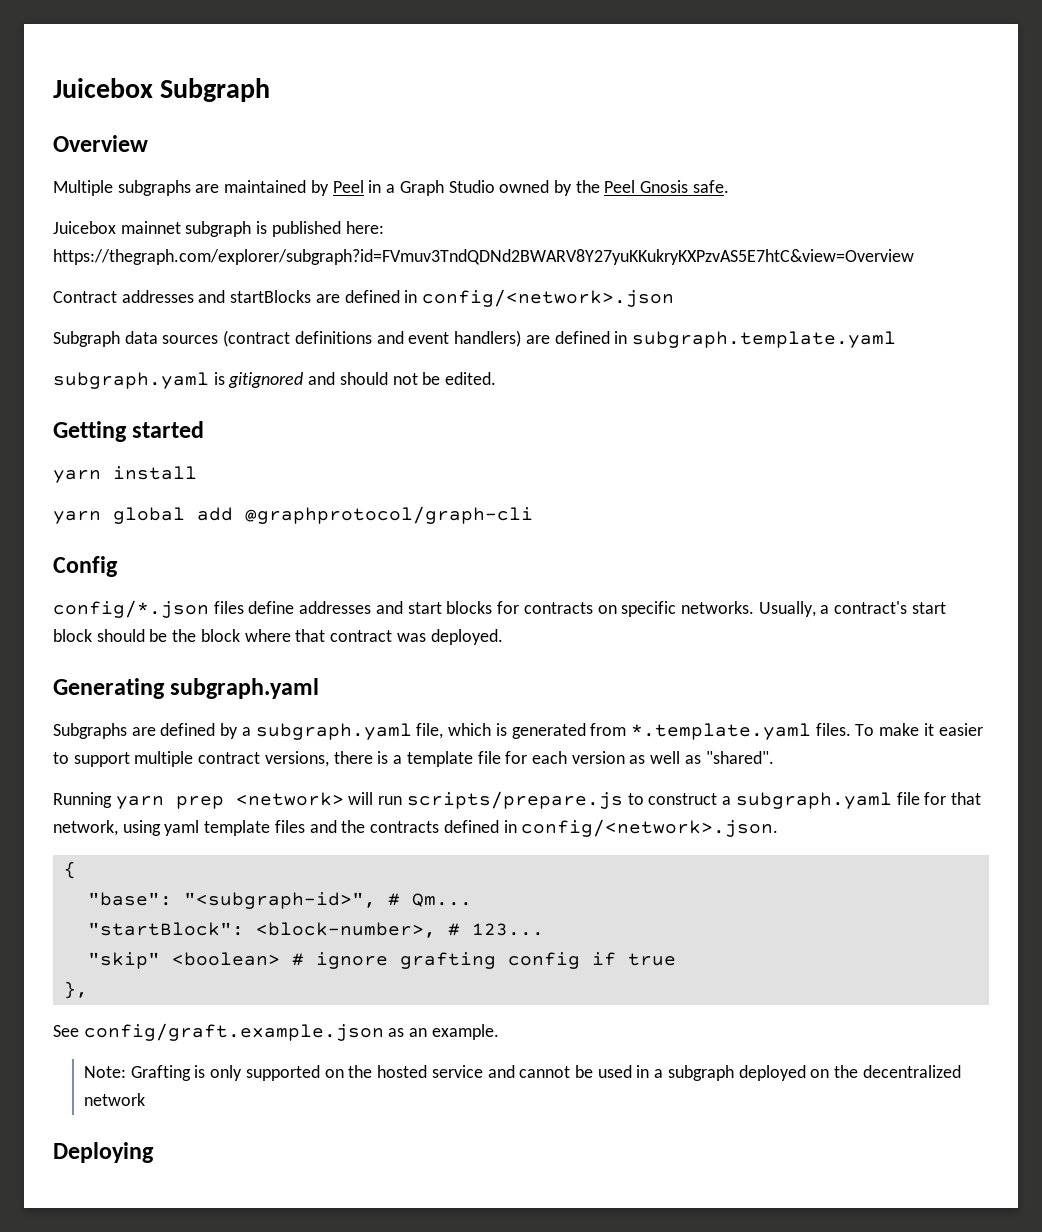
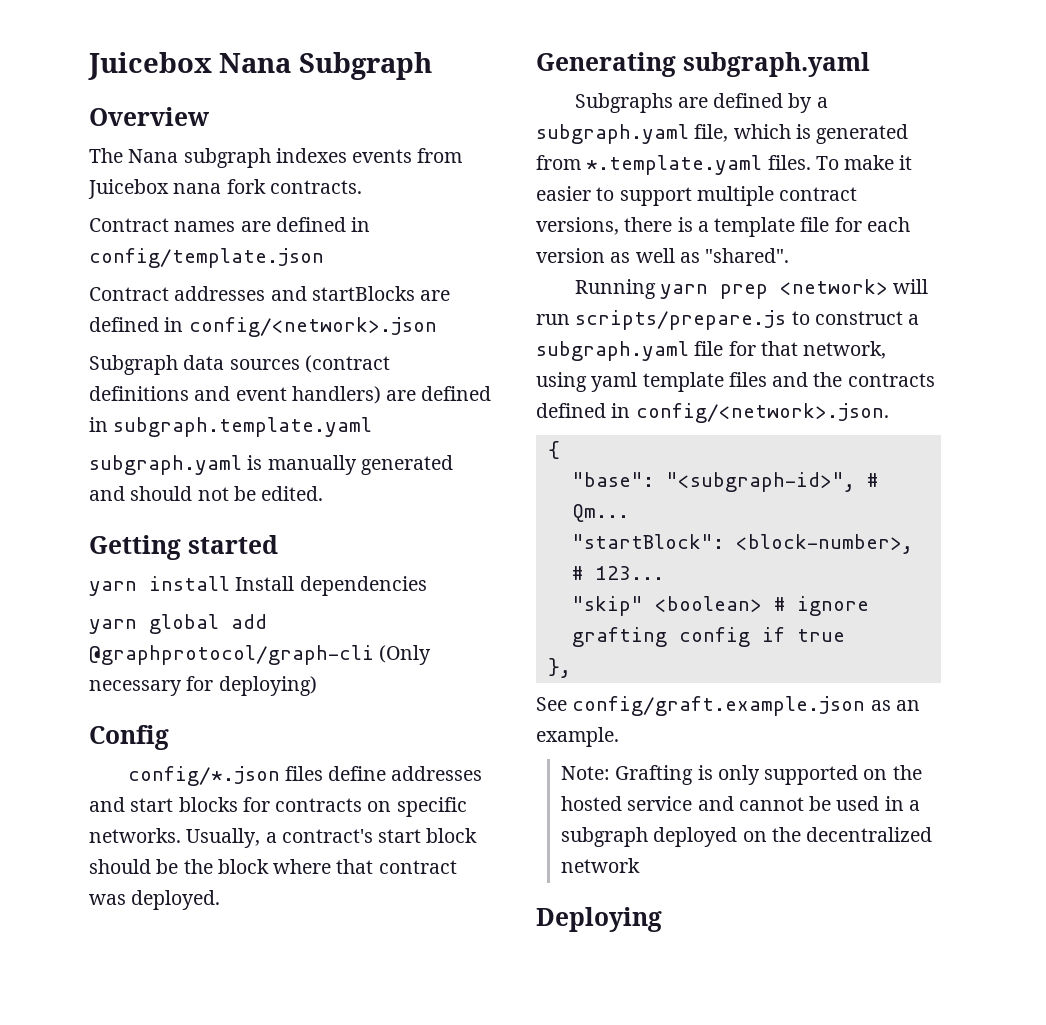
- Juicebox Subgraph
+ Juicebox Nana Subgraph
- Multiple subgraphs are maintained by Peel in a Graph Studio owned by the Peel Gnosis safe.
- Juicebox mainnet subgraph is published here: https://thegraph.com/explorer/subgraph?id=FVmuv3TndQDNd2BWARV8Y27yuKKukryKXPzvAS5E7htC&view=Overview
+ The Nana subgraph indexes events from Juicebox nana fork contracts.
+ Contract names are defined in config/template.json
- subgraph.yaml is gitignored and should not be edited.
+ subgraph.yaml is manually generated and should not be edited.
- yarn install
+ yarn install Install dependencies
- yarn global add @graphprotocol/graph-cli
+ yarn global add @graphprotocol/graph-cli (Only necessary for deploying)

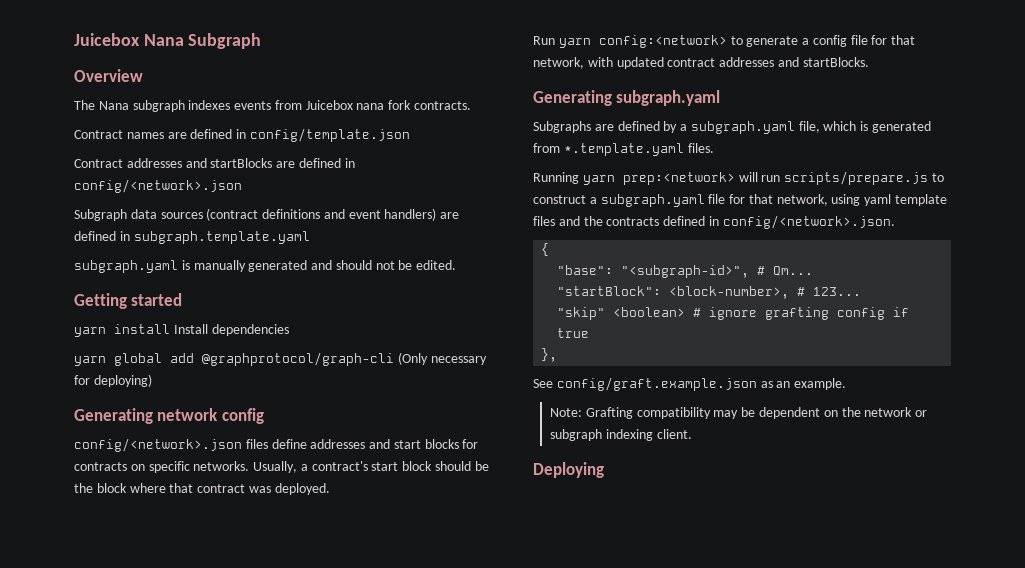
- Config
- config/*.json files define addresses and start blocks for contracts on specific networks.
+ Generating network config
+ config/<network>.json files define addresses and start blocks for contracts on specific networks.
+ Run yarn config:<network> to generate a config file for that network, with updated contract addresses and startBlocks.
- To make it easier to support multiple contract versions, there is a template file for each version as well as "shared".
- Running yarn prep <network> will run scripts/prepare.js to construct a subgraph.yaml file for that network, using yaml template files and the contracts defined in config/<network>.json.
+ Running yarn prep:<network> will run scripts/prepare.js to construct a subgraph.yaml file for that network, using yaml template files and the contracts defined in config/<network>.json.
- Note: Grafting is only supported on the hosted service and cannot be used in a subgraph deployed on the decentralized network
+ Note: Grafting compatibility may be dependent on the network or subgraph indexing client.

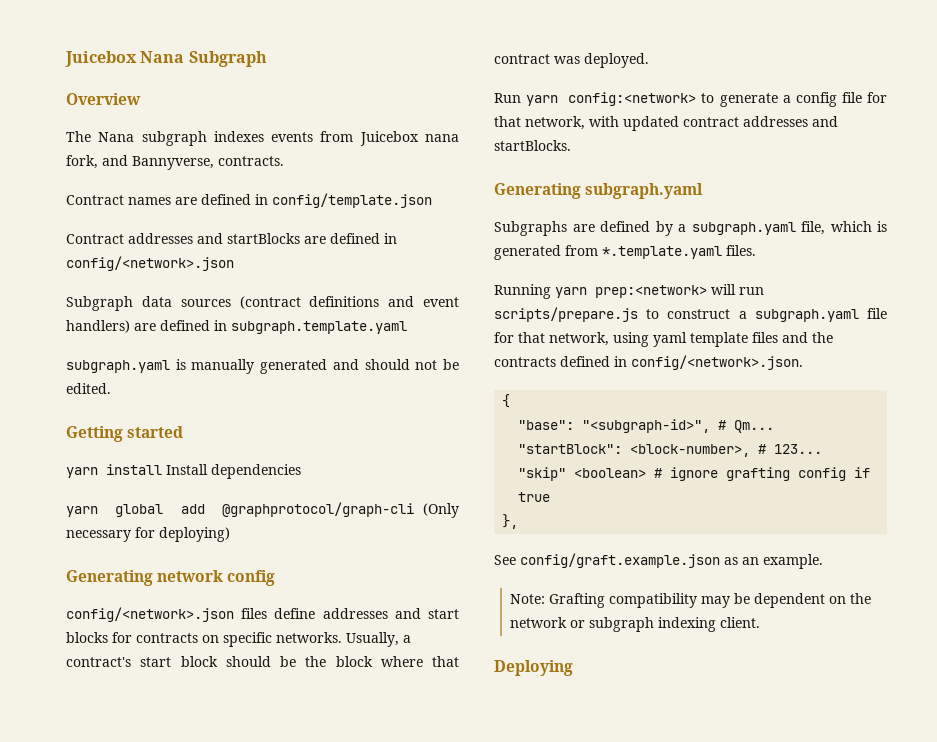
- The Nana subgraph indexes events from Juicebox nana fork contracts.
+ The Nana subgraph indexes events from Juicebox nana fork, and Bannyverse, contracts.

